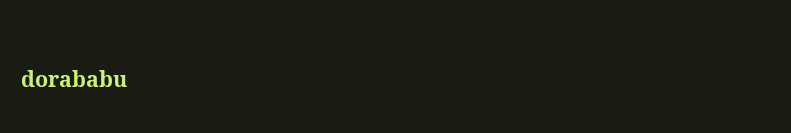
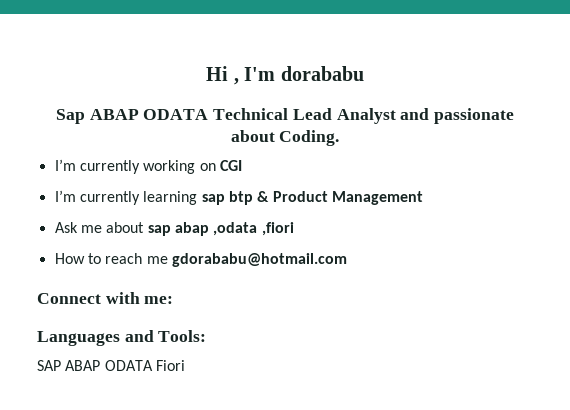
- dorababu
+ Hi , I'm dorababu
+ Sap ABAP ODATA Technical Lead Analyst and passionate about Coding.
+ I’m currently working on CGI
+ I’m currently learning sap btp & Product Management
+ Ask me about sap abap ,odata ,fiori
+ How to reach me gdorababu@hotmail.com
+ Connect with me:
+ Languages and Tools:
+ SAP ABAP ODATA Fiori

